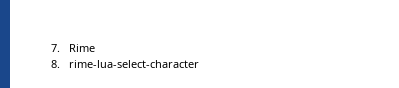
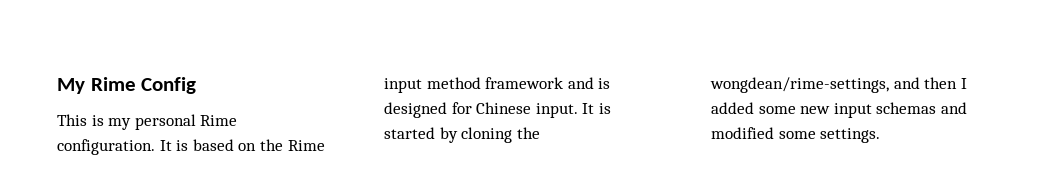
- 7. Rime
- 8. rime-lua-select-character
+ My Rime Config
+ This is my personal Rime configuration. It is based on the Rime input method framework and is designed for Chinese input. It is started by cloning the wongdean/rime-settings, and then I added some new input schemas and modified some settings.

